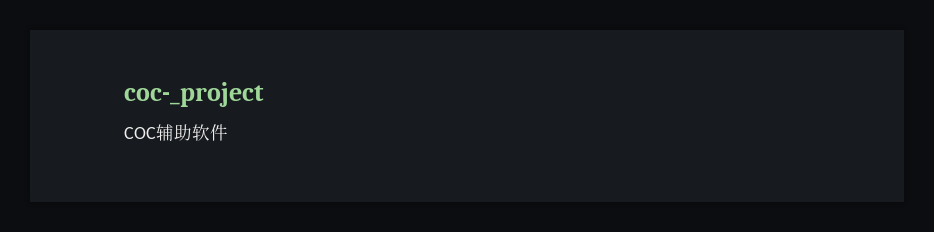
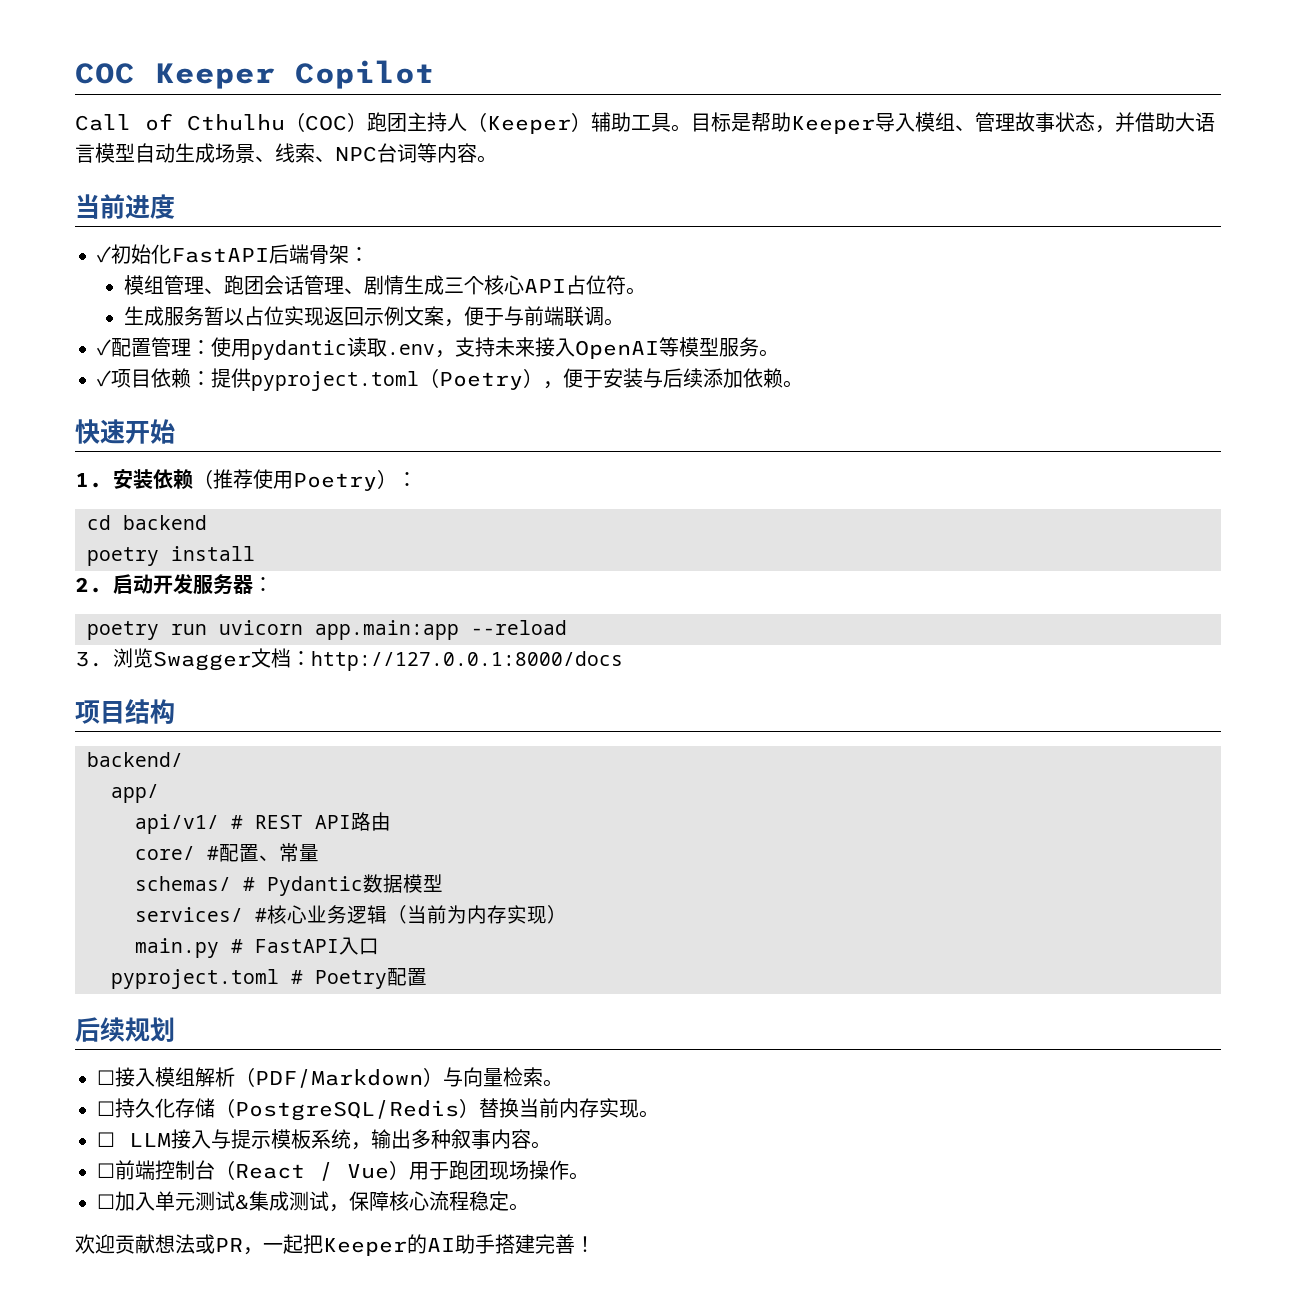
- coc-_project
- COC辅助软件
+ COC Keeper Copilot
+ Call of Cthulhu（COC）跑团主持人（Keeper）辅助工具。目标是帮助Keeper导入模组、管理故事状态，并借助大语言模型自动生成场景、线索、NPC台词等内容。
+ 当前进度
+ ✓初始化FastAPI后端骨架：
+ 模组管理、跑团会话管理、剧情生成三个核心API占位符。
+ 生成服务暂以占位实现返回示例文案，便于与前端联调。
+ ✓配置管理：使用pydantic读取.env，支持未来接入OpenAI等模型服务。
+ ✓项目依赖：提供pyproject.toml（Poetry），便于安装与后续添加依赖。
+ 快速开始
+ 1.安装依赖（推荐使用Poetry）：
+ cd backend
+ poetry install
+ 2.启动开发服务器：
+ poetry run uvicorn app.main:app --reload
+ 3.浏览Swagger文档：http://127.0.0.1:8000/docs
+ 项目结构
+ backend/
+ app/
+ api/v1/ # REST API路由
+ core/ #配置、常量
+ schemas/ # Pydantic数据模型
+ services/ #核心业务逻辑（当前为内存实现）
+ main.py # FastAPI入口
+ pyproject.toml # Poetry配置
+ 后续规划
+ ☐接入模组解析（PDF/Markdown）与向量检索。
+ ☐持久化存储（PostgreSQL/Redis）替换当前内存实现。
+ ☐ LLM接入与提示模板系统，输出多种叙事内容。
+ ☐前端控制台（React / Vue）用于跑团现场操作。
+ ☐加入单元测试&集成测试，保障核心流程稳定。
+ 欢迎贡献想法或PR，一起把Keeper的AI助手搭建完善！

